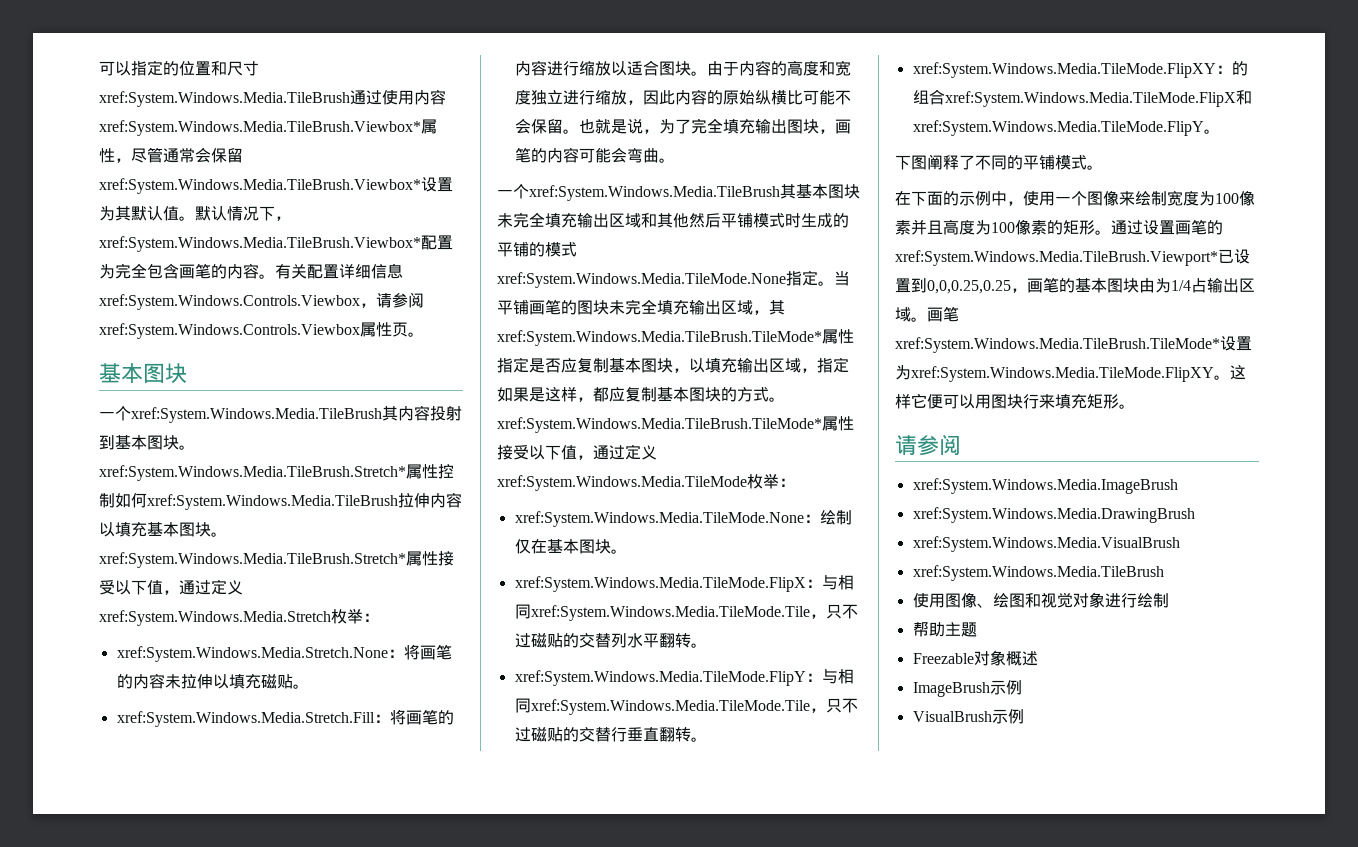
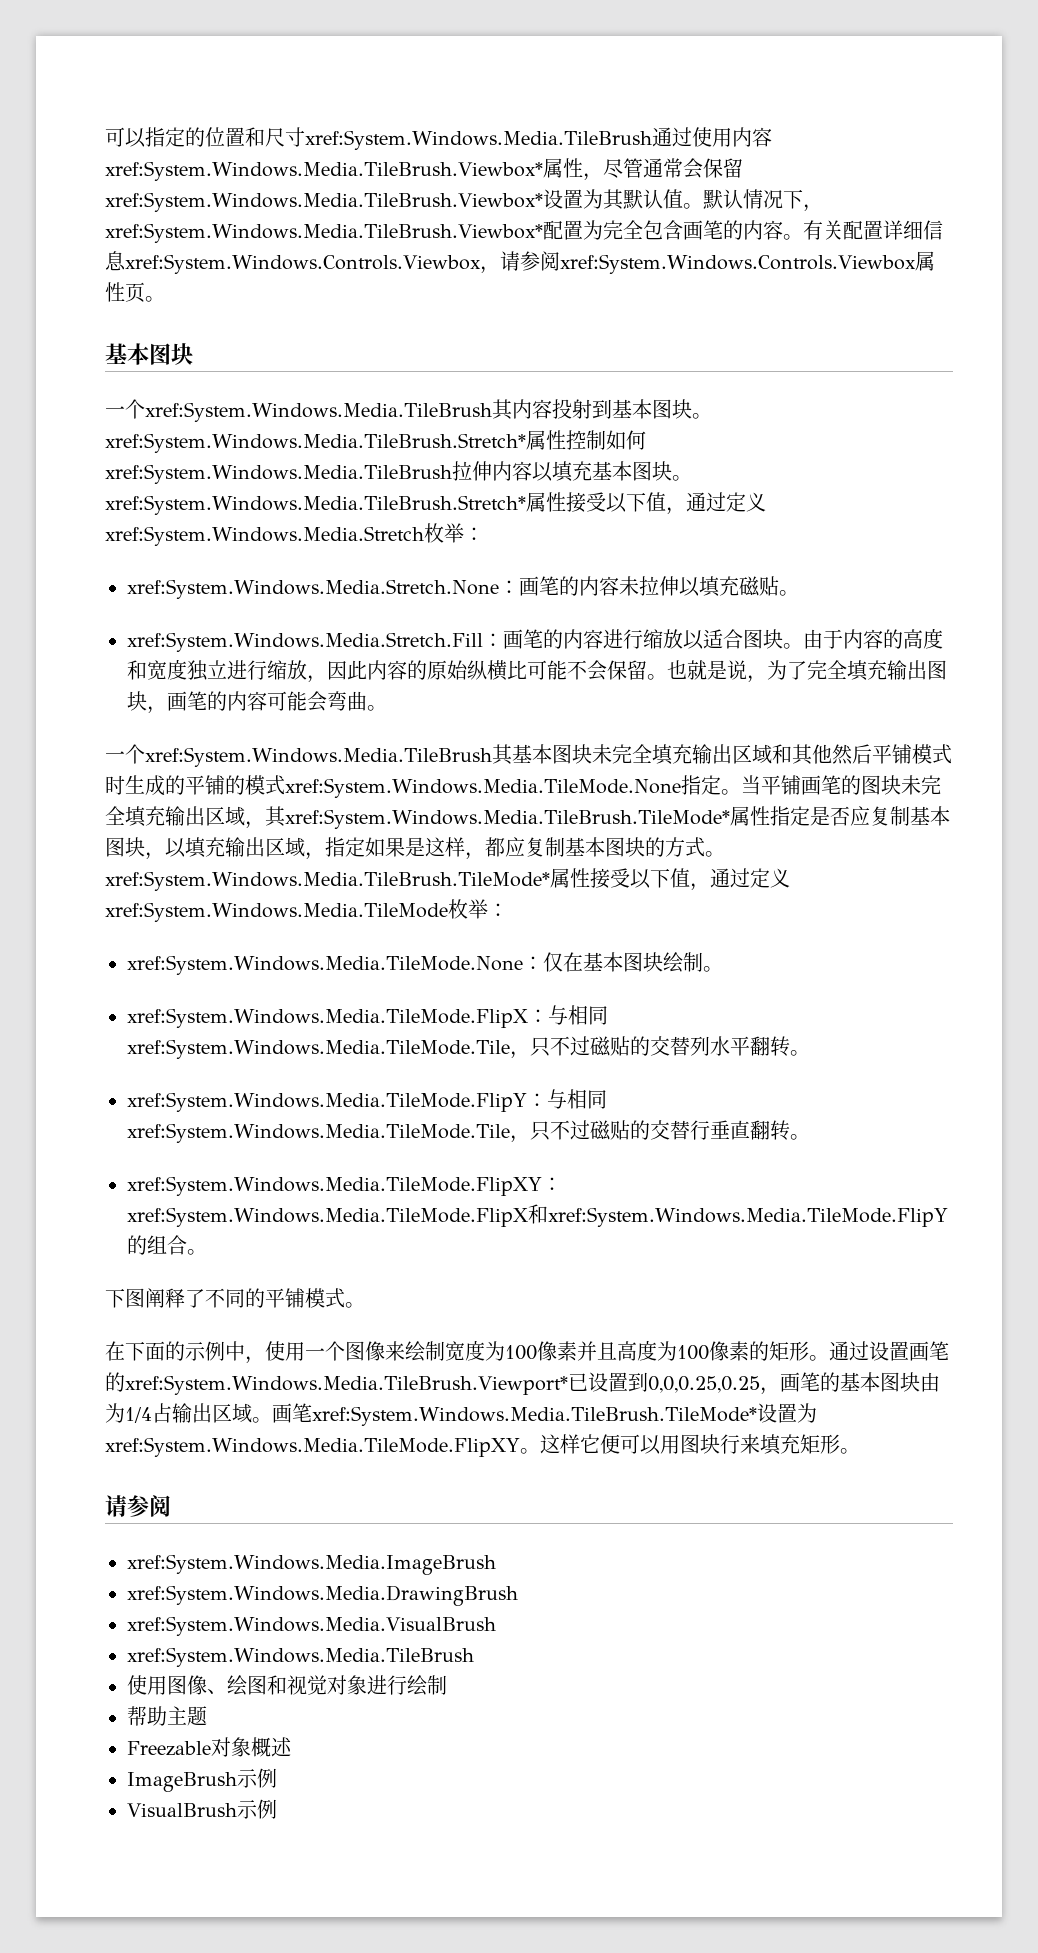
- xref:System.Windows.Media.Stretch.None：将画笔的内容未拉伸以填充磁贴。
+ xref:System.Windows.Media.Stretch.None：画笔的内容未拉伸以填充磁贴。
- xref:System.Windows.Media.Stretch.Fill：将画笔的内容进行缩放以适合图块。
+ xref:System.Windows.Media.Stretch.Fill：画笔的内容进行缩放以适合图块。
- xref:System.Windows.Media.TileMode.None：绘制仅在基本图块。
+ xref:System.Windows.Media.TileMode.None：仅在基本图块绘制。
- xref:System.Windows.Media.TileMode.FlipXY：的组合xref:System.Windows.Media.TileMode.FlipX和xref:System.Windows.Media.TileMode.FlipY。
+ xref:System.Windows.Media.TileMode.FlipXY：xref:System.Windows.Media.TileMode.FlipX和xref:System.Windows.Media.TileMode.FlipY的组合。

